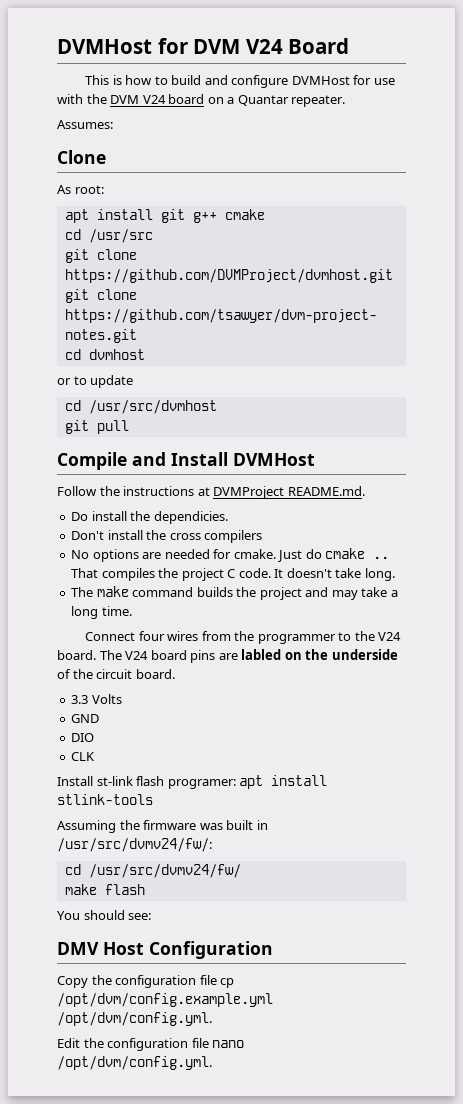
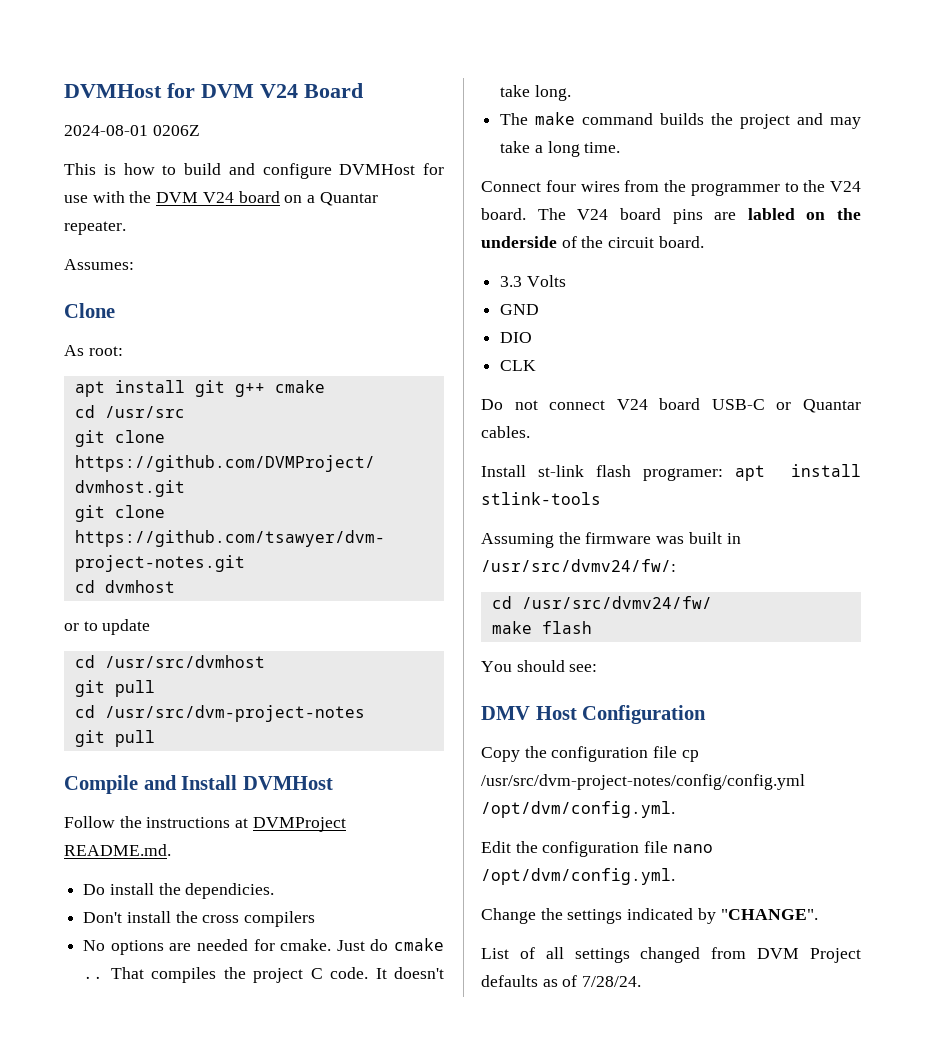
+ 2024-08-01 0206Z
+ cd /usr/src/dvm-project-notes
+ git pull
+ Do not connect V24 board USB-C or Quantar cables.
- Copy the configuration file cp /opt/dvm/config.example.yml /opt/dvm/config.yml.
+ Copy the configuration file cp /usr/src/dvm-project-notes/config/config.yml /opt/dvm/config.yml.
+ Change the settings indicated by "CHANGE".
+ List of all settings changed from DVM Project defaults as of 7/28/24.

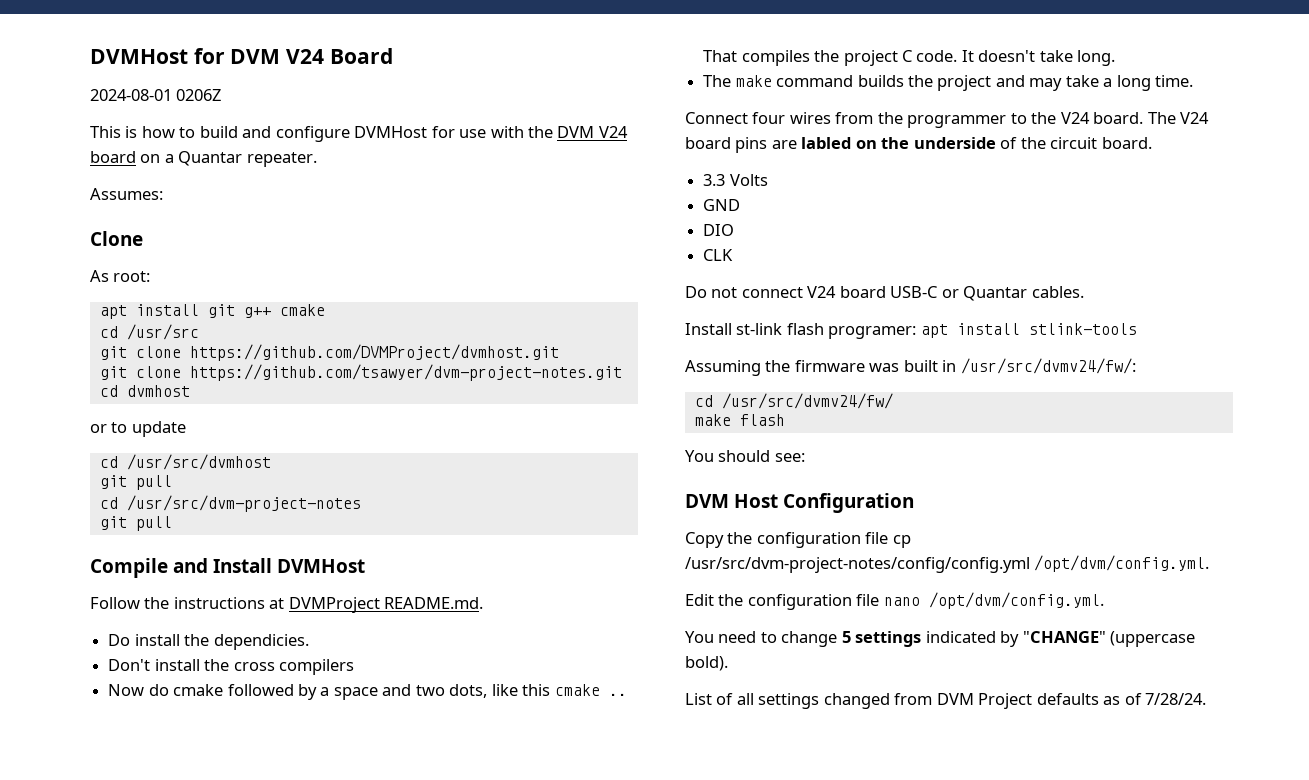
- No options are needed for cmake. Just do cmake ..
+ Now do cmake followed by a space and two dots, like this cmake ..
- DMV Host Configuration
+ DVM Host Configuration
- Change the settings indicated by "CHANGE".
+ You need to change 5 settings indicated by "CHANGE" (uppercase bold).

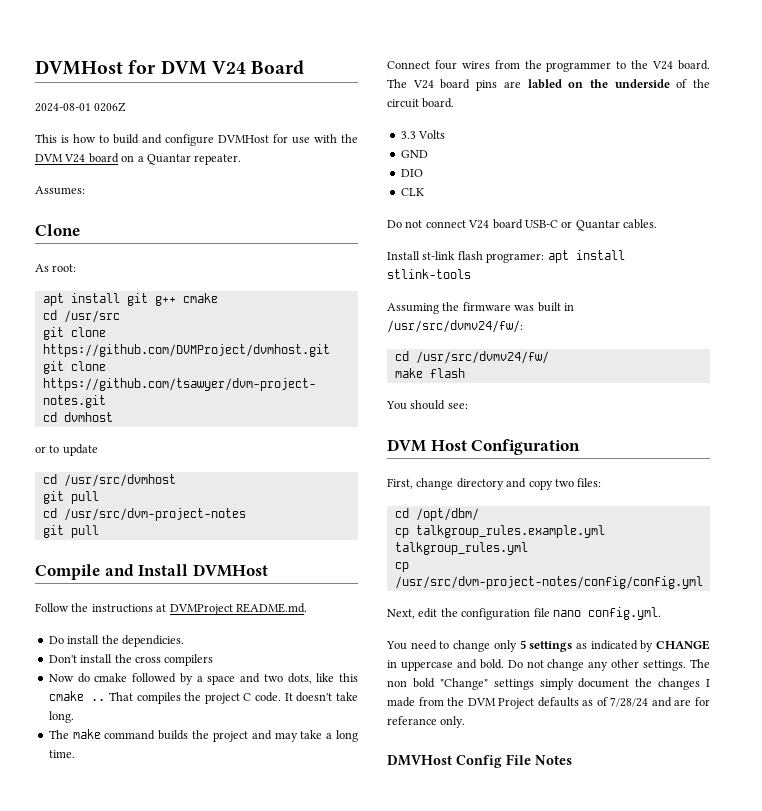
- Copy the configuration file cp /usr/src/dvm-project-notes/config/config.yml /opt/dvm/config.yml.
- Edit the configuration file nano /opt/dvm/config.yml.
+ First, change directory and copy two files:
+ cd /opt/dbm/
+ cp talkgroup_rules.example.yml talkgroup_rules.yml
+ cp /usr/src/dvm-project-notes/config/config.yml
+ Next, edit the configuration file nano config.yml.
- You need to change 5 settings indicated by "CHANGE" (uppercase bold).
- List of all settings changed from DVM Project defaults as of 7/28/24.
+ You need to change only 5 settings as indicated by CHANGE in uppercase and bold. Do not change any other settings. The non bold "Change" settings simply document the changes I made from the DVM Project defaults as of 7/28/24 and are for referance only.
+ DMVHost Config File Notes

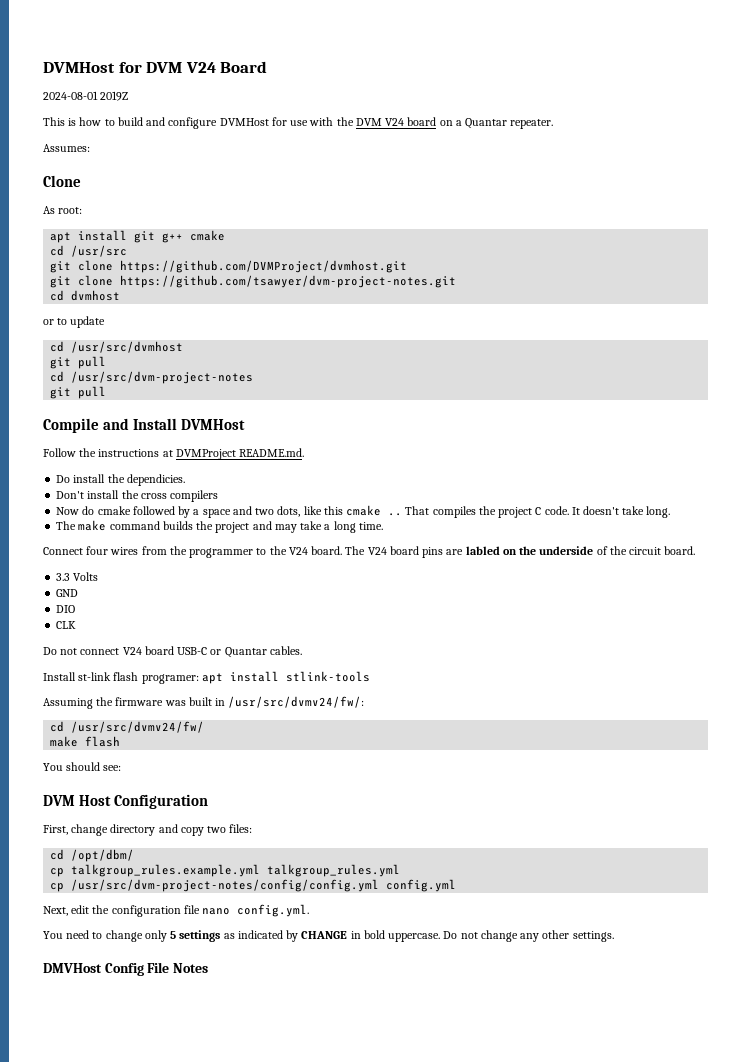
- 2024-08-01 0206Z
+ 2024-08-01 2019Z
- cp /usr/src/dvm-project-notes/config/config.yml
+ cp /usr/src/dvm-project-notes/config/config.yml config.yml
- You need to change only 5 settings as indicated by CHANGE in uppercase and bold.
+ You need to change only 5 settings as indicated by CHANGE in bold uppercase.
- The non bold "Change" settings simply document the changes I made from the DVM Project defaults as of 7/28/24 and are for referance only.

